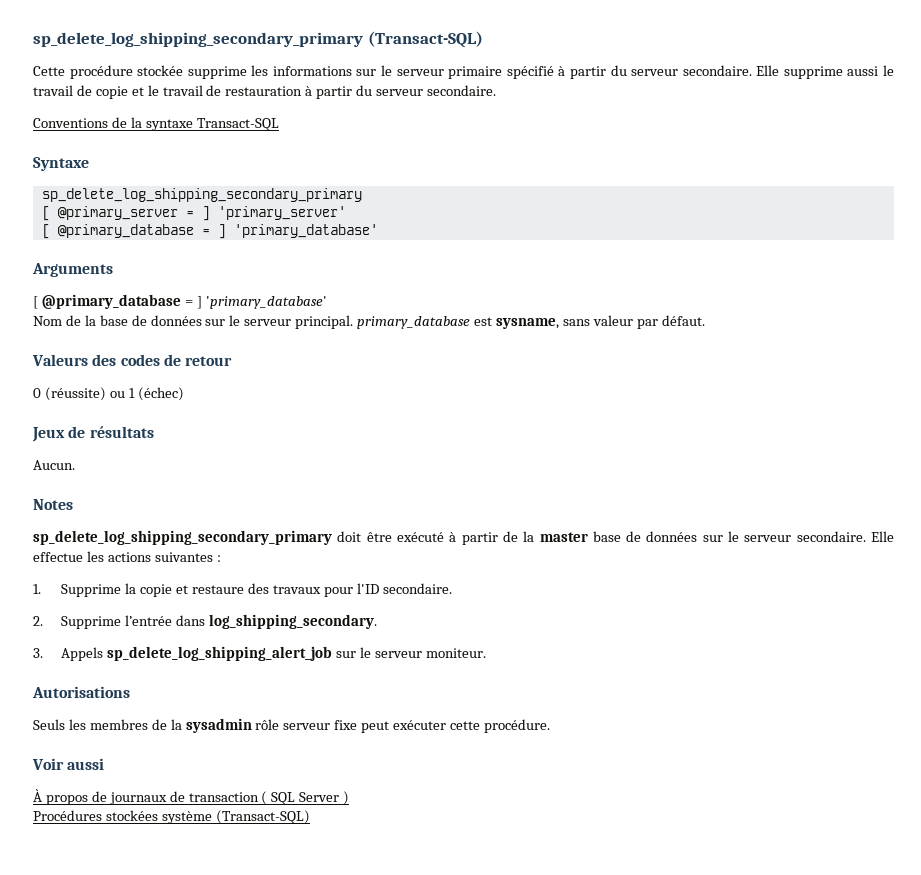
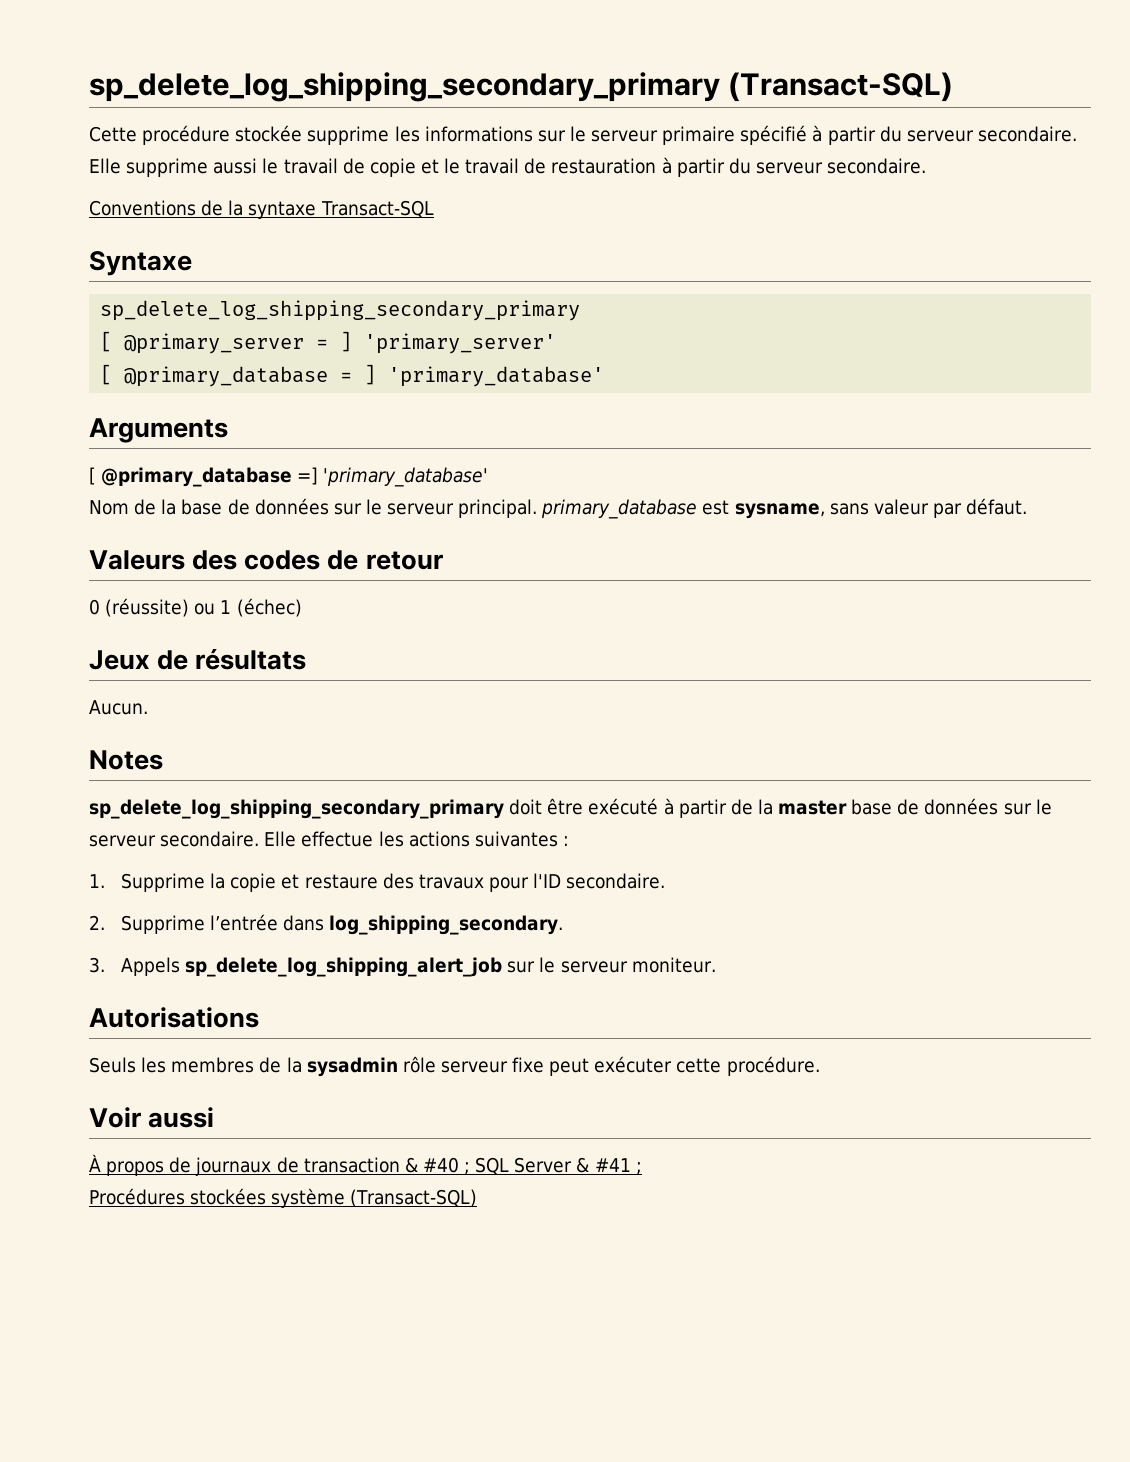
  Arguments
- [ @primary_database = ] 'primary_database'
+ [ @primary_database =] 'primary_database'
- À propos de journaux de transaction ( SQL Server )
+ À propos de journaux de transaction & #40 ; SQL Server & #41 ;

